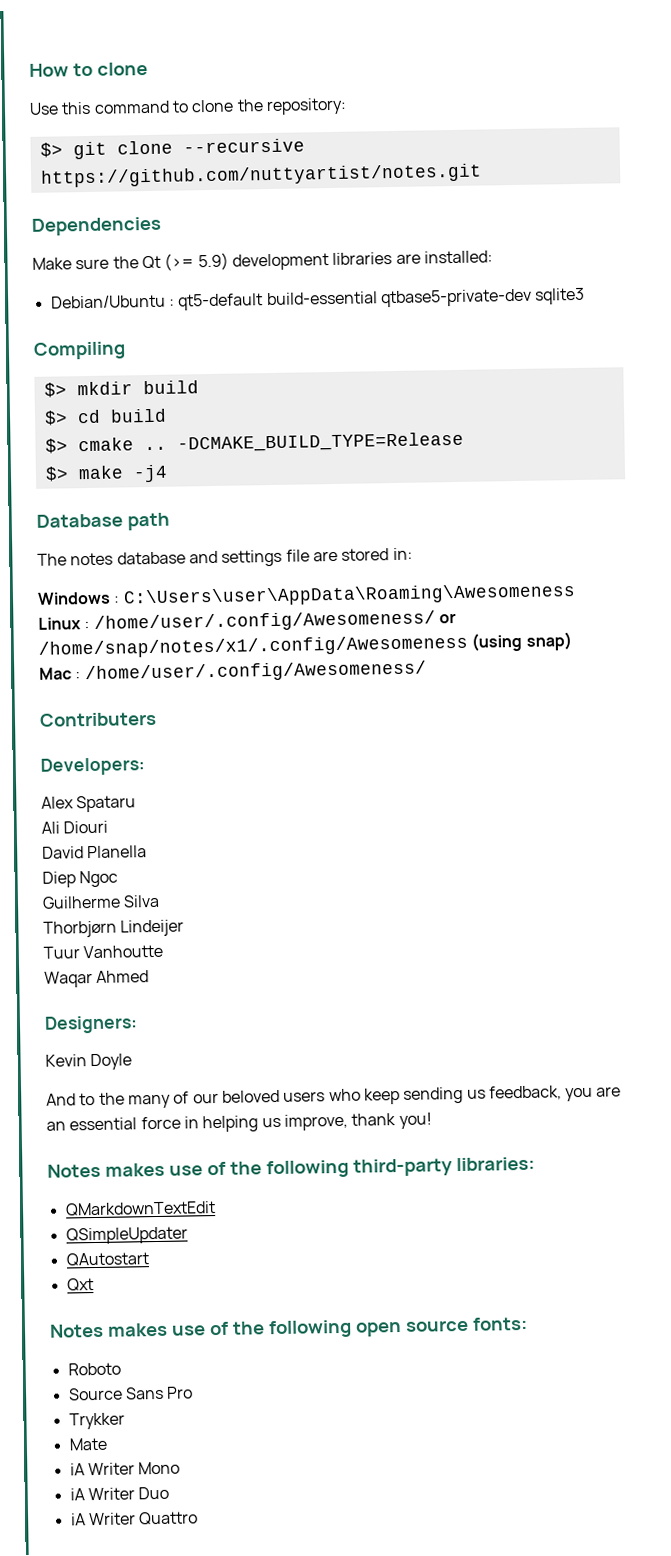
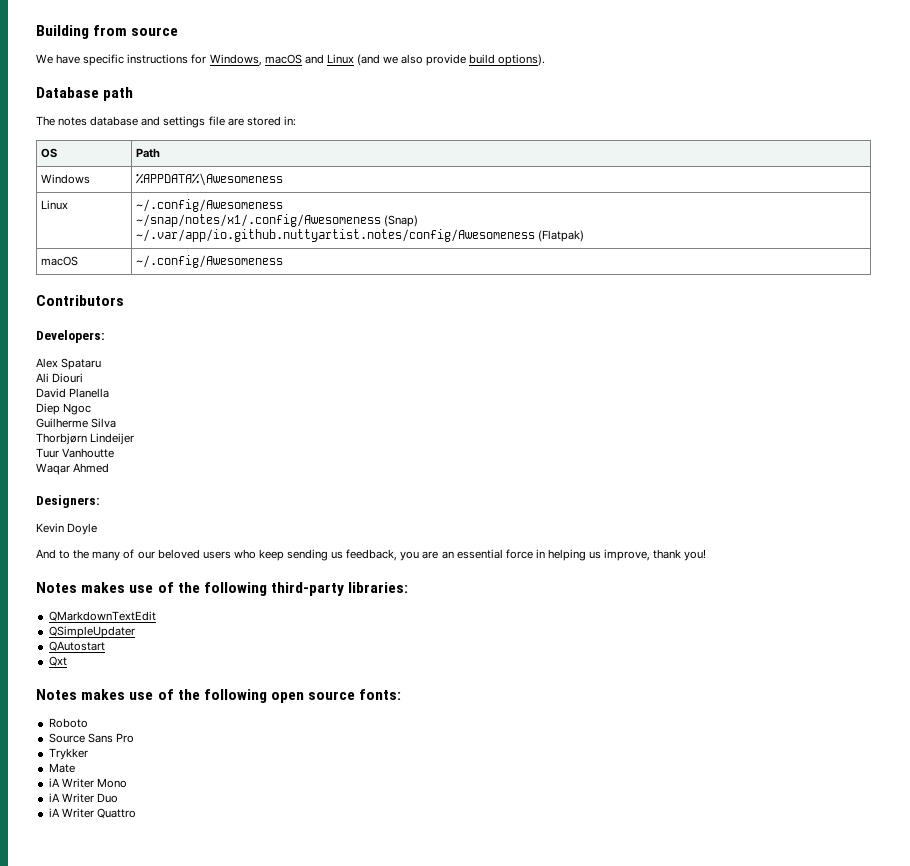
- How to clone
- Use this command to clone the repository:
- $> git clone --recursive https://github.com/nuttyartist/notes.git
- Dependencies
- Make sure the Qt (>= 5.9) development libraries are installed:
- Debian/Ubuntu : qt5-default build-essential qtbase5-private-dev sqlite3
- Compiling
- $> mkdir build
- $> cd build
- $> cmake .. -DCMAKE_BUILD_TYPE=Release
- $> make -j4
+ Building from source
+ We have specific instructions for Windows, macOS and Linux (and we also provide build options).
- Windows : C:\Users\user\AppData\Roaming\Awesomeness
- Linux : /home/user/.config/Awesomeness/ or /home/snap/notes/x1/.config/Awesomeness (using snap)
- Mac : /home/user/.config/Awesomeness/
- Contributers
+ OS | Path
+ Windows | %APPDATA%\Awesomeness
+ Linux | ~/.config/Awesomeness
+ ~/snap/notes/x1/.config/Awesomeness (Snap)
+ ~/.var/app/io.github.nuttyartist.notes/config/Awesomeness (Flatpak)
+ macOS | ~/.config/Awesomeness
+ Contributors

